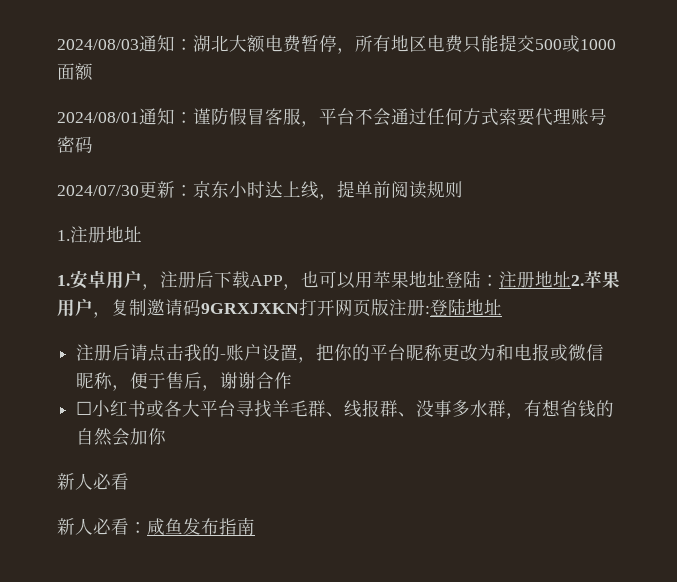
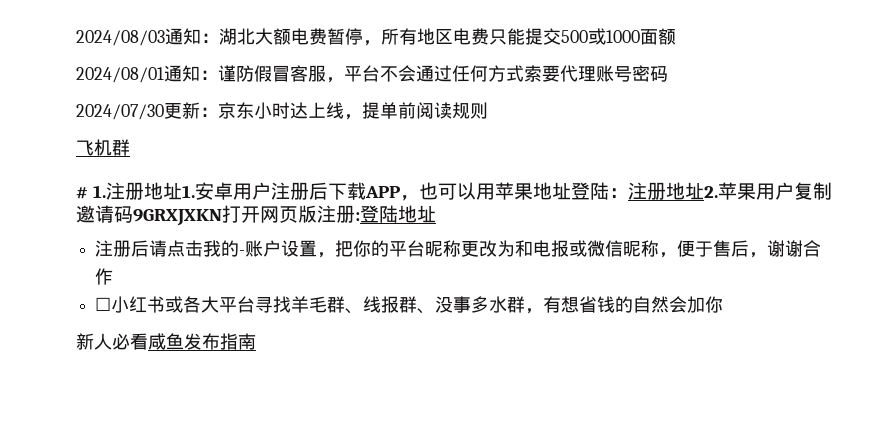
- 1.注册地址
- 1.安卓用户，注册后下载APP，也可以用苹果地址登陆：注册地址2.苹果用户，复制邀请码9GRXJXKN打开网页版注册:登陆地址
+ 飞机群
+ # 1.注册地址1.安卓用户注册后下载APP，也可以用苹果地址登陆：注册地址2.苹果用户复制邀请码9GRXJXKN打开网页版注册:登陆地址
  ☐小红书或各大平台寻找羊毛群、线报群、没事多水群，有想省钱的自然会加你
- 新人必看
- 新人必看：咸鱼发布指南
+ 新人必看咸鱼发布指南

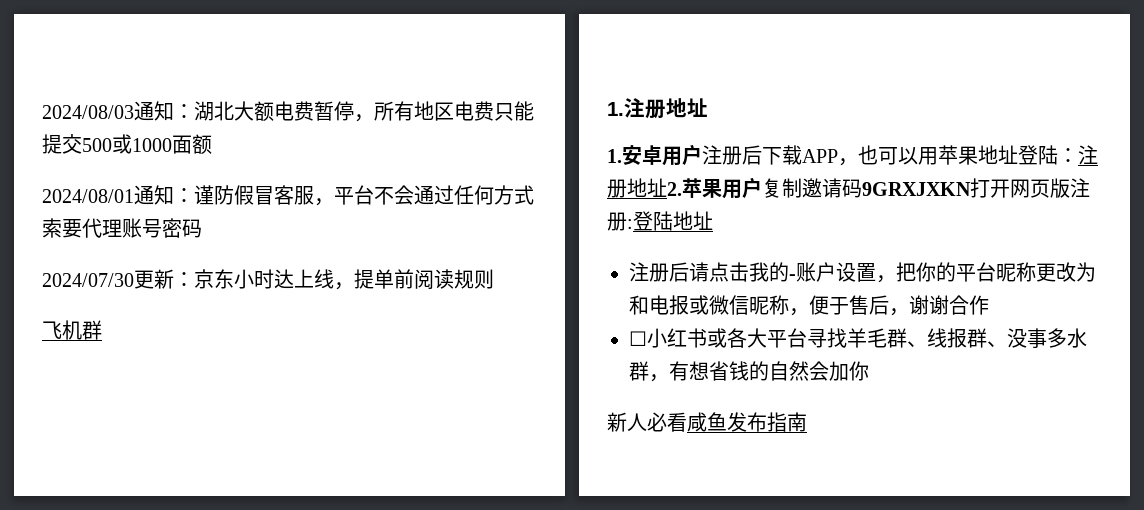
- # 1.注册地址1.安卓用户注册后下载APP，也可以用苹果地址登陆：注册地址2.苹果用户复制邀请码9GRXJXKN打开网页版注册:登陆地址
+ 1.注册地址
+ 1.安卓用户注册后下载APP，也可以用苹果地址登陆：注册地址2.苹果用户复制邀请码9GRXJXKN打开网页版注册:登陆地址

